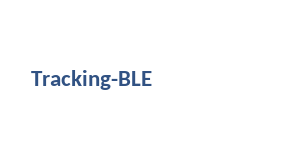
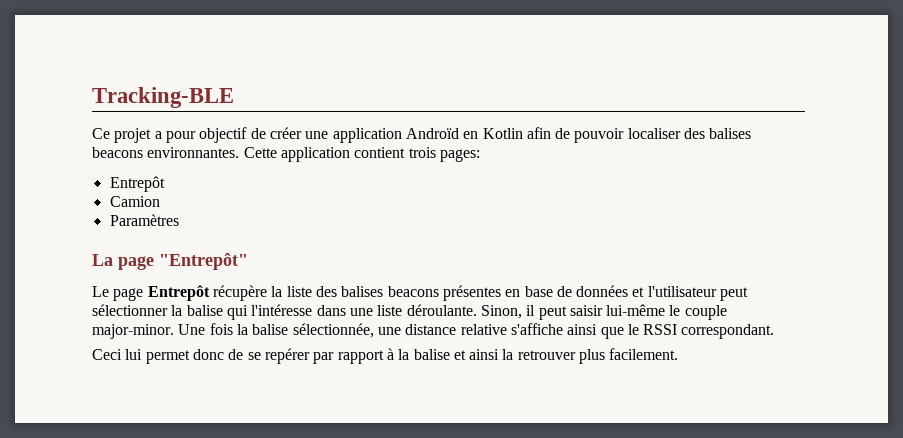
+ Ce projet a pour objectif de créer une application Androïd en Kotlin afin de pouvoir localiser des balises beacons environnantes. Cette application contient trois pages:
+ Entrepôt
+ Camion
+ Paramètres
+ La page "Entrepôt"
+ Le page Entrepôt récupère la liste des balises beacons présentes en base de données et l'utilisateur peut sélectionner la balise qui l'intéresse dans une liste déroulante. Sinon, il peut saisir lui-même le couple major-minor. Une fois la balise sélectionnée, une distance relative s'affiche ainsi que le RSSI correspondant.
+ Ceci lui permet donc de se repérer par rapport à la balise et ainsi la retrouver plus facilement.

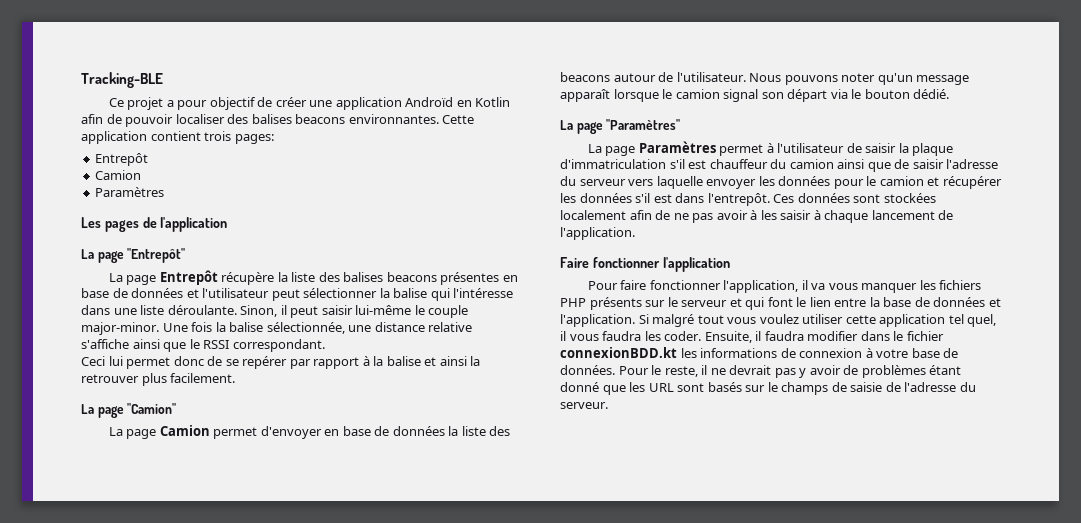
+ Les pages de l'application
- Le page Entrepôt récupère la liste des balises beacons présentes en base de données et l'utilisateur peut sélectionner la balise qui l'intéresse dans une liste déroulante.
+ La page Entrepôt récupère la liste des balises beacons présentes en base de données et l'utilisateur peut sélectionner la balise qui l'intéresse dans une liste déroulante.
+ La page "Camion"
+ La page Camion permet d'envoyer en base de données la liste des beacons autour de l'utilisateur. Nous pouvons noter qu'un message apparaît lorsque le camion signal son départ via le bouton dédié.
+ La page "Paramètres"
+ La page Paramètres permet à l'utilisateur de saisir la plaque d'immatriculation s'il est chauffeur du camion ainsi que de saisir l'adresse du serveur vers laquelle envoyer les données pour le camion et récupérer les données s'il est dans l'entrepôt. Ces données sont stockées localement afin de ne pas avoir à les saisir à chaque lancement de l'application.
+ Faire fonctionner l'application
+ Pour faire fonctionner l'application, il va vous manquer les fichiers PHP présents sur le serveur et qui font le lien entre la base de données et l'application. Si malgré tout vous voulez utiliser cette application tel quel, il vous faudra les coder. Ensuite, il faudra modifier dans le fichier connexionBDD.kt les informations de connexion à votre base de données. Pour le reste, il ne devrait pas y avoir de problèmes étant donné que les URL sont basés sur le champs de saisie de l'adresse du serveur.

